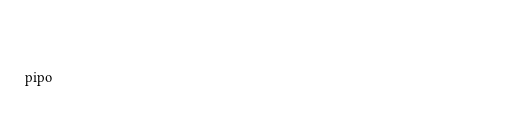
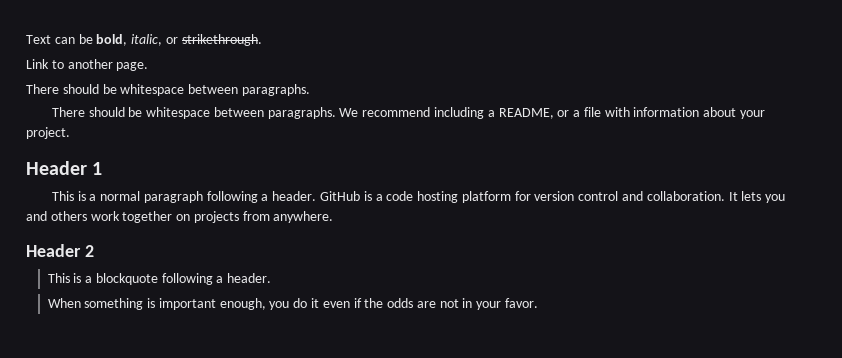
- pipo
+ Text can be bold, italic, or strikethrough.
+ Link to another page.
+ There should be whitespace between paragraphs.
+ There should be whitespace between paragraphs. We recommend including a README, or a file with information about your project.
+ Header 1
+ This is a normal paragraph following a header. GitHub is a code hosting platform for version control and collaboration. It lets you and others work together on projects from anywhere.
+ Header 2
+ This is a blockquote following a header.
+ When something is important enough, you do it even if the odds are not in your favor.

